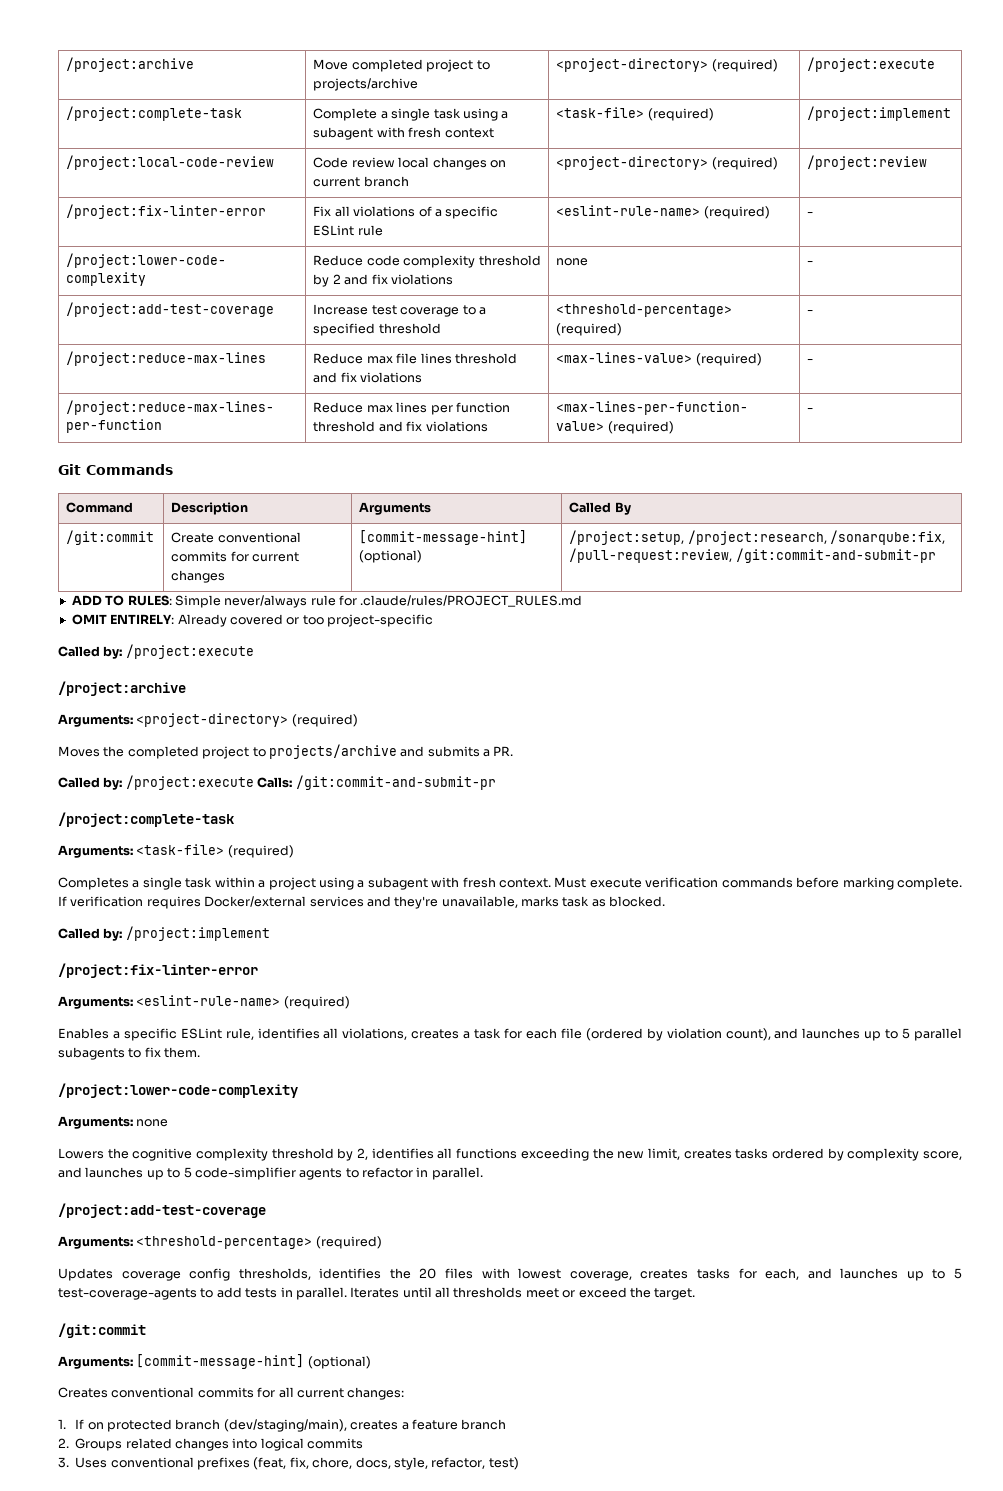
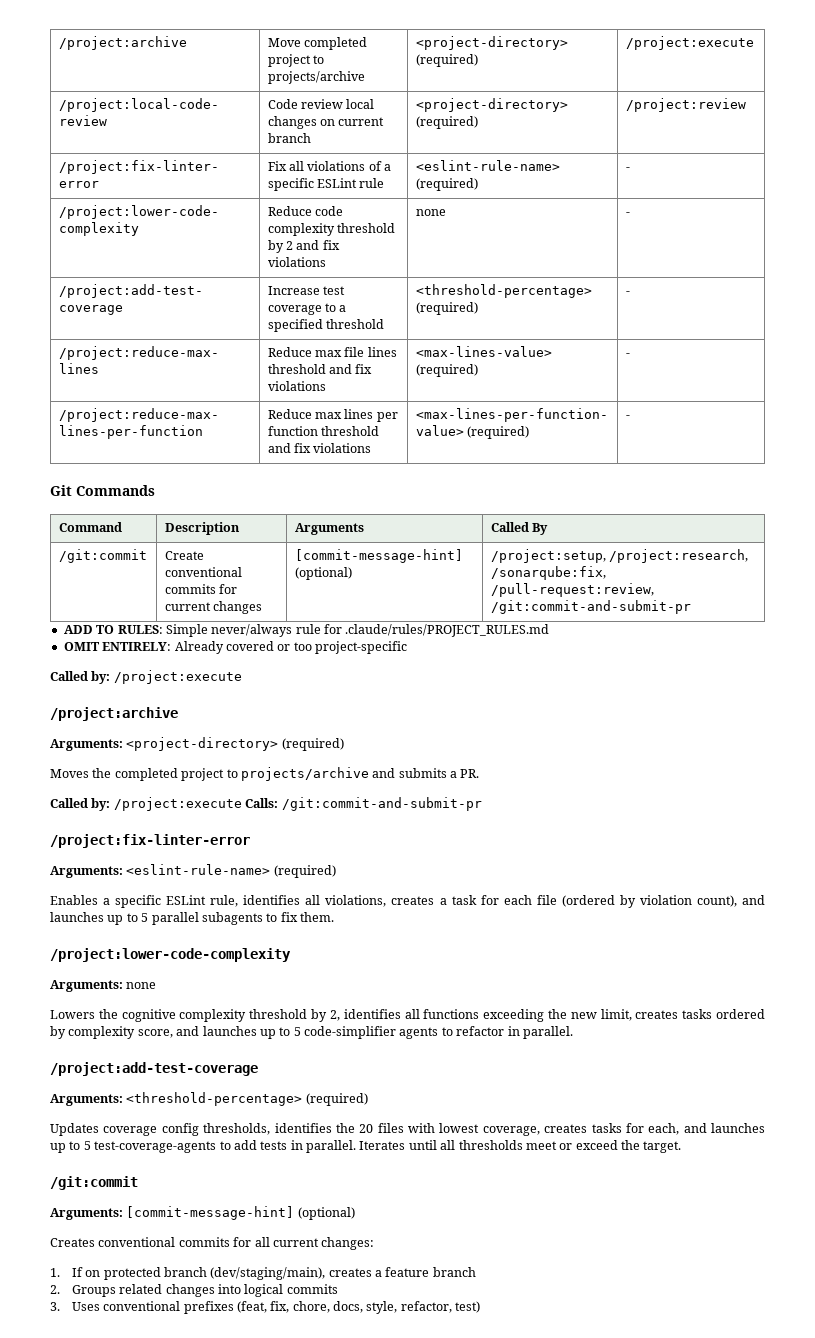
- /project:complete-task | Complete a single task using a subagent with fresh context | <task-file> (required) | /project:implement
  Called by: /project:execute Calls: /git:commit-and-submit-pr
- /project:complete-task
- Arguments: <task-file> (required)
- Completes a single task within a project using a subagent with fresh context. Must execute verification commands before marking complete. If verification requires Docker/external services and they're unavailable, marks task as blocked.
- Called by: /project:implement

